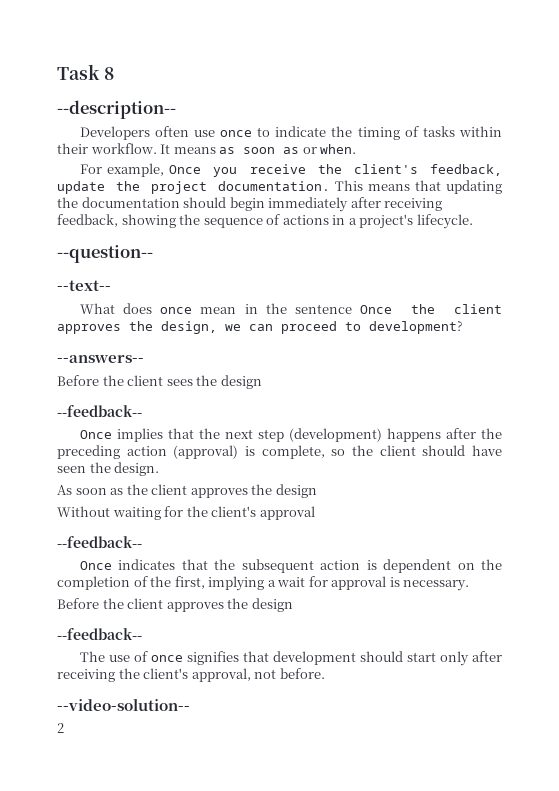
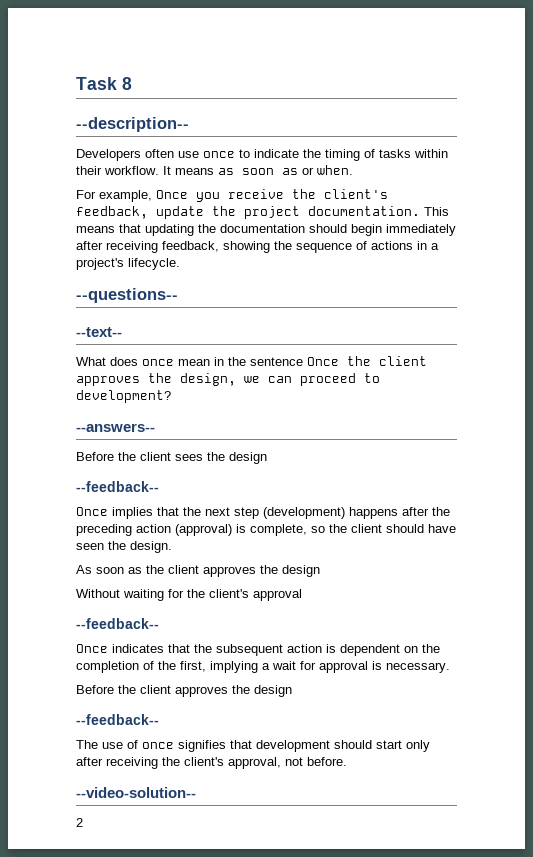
- --question--
+ --questions--

